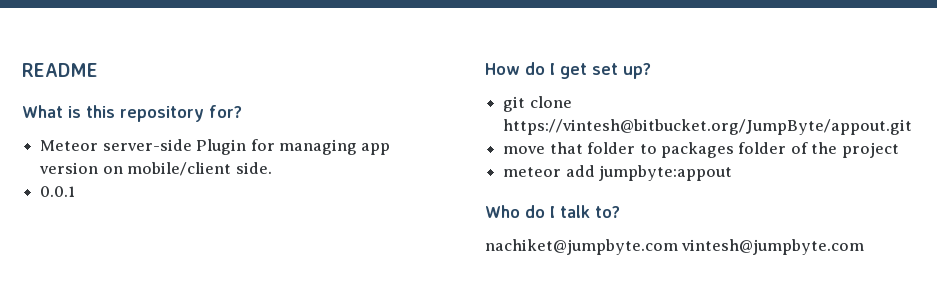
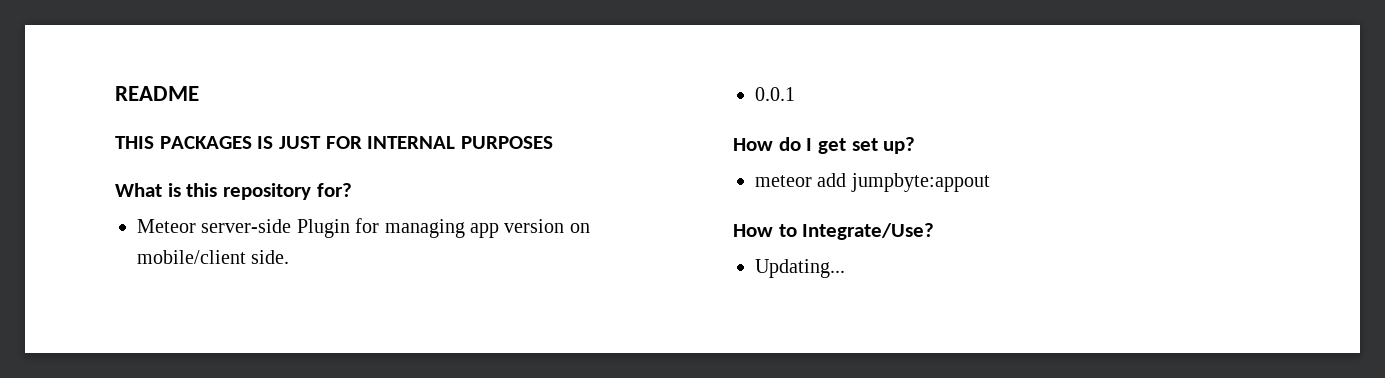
+ THIS PACKAGES IS JUST FOR INTERNAL PURPOSES
- git clone https://vintesh@bitbucket.org/JumpByte/appout.git
- move that folder to packages folder of the project
  meteor add jumpbyte:appout
- Who do I talk to?
- nachiket@jumpbyte.com vintesh@jumpbyte.com
+ How to Integrate/Use?
+ Updating...

